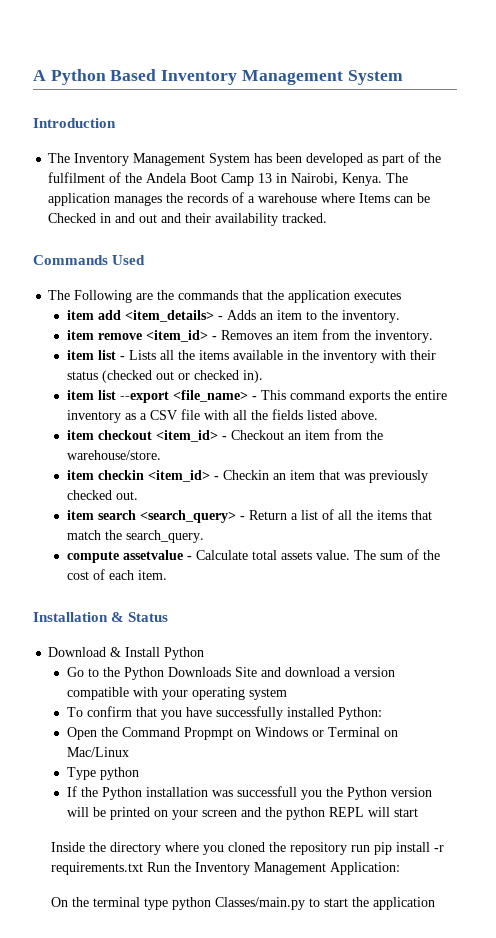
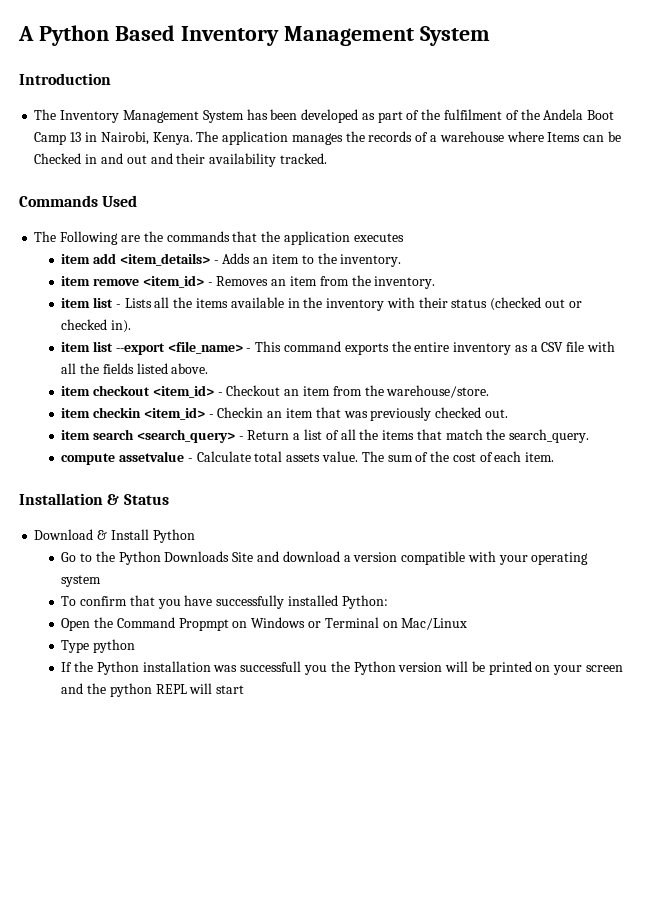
- Inside the directory where you cloned the repository run pip install -r requirements.txt Run the Inventory Management Application:
- On the terminal type python Classes/main.py to start the application

